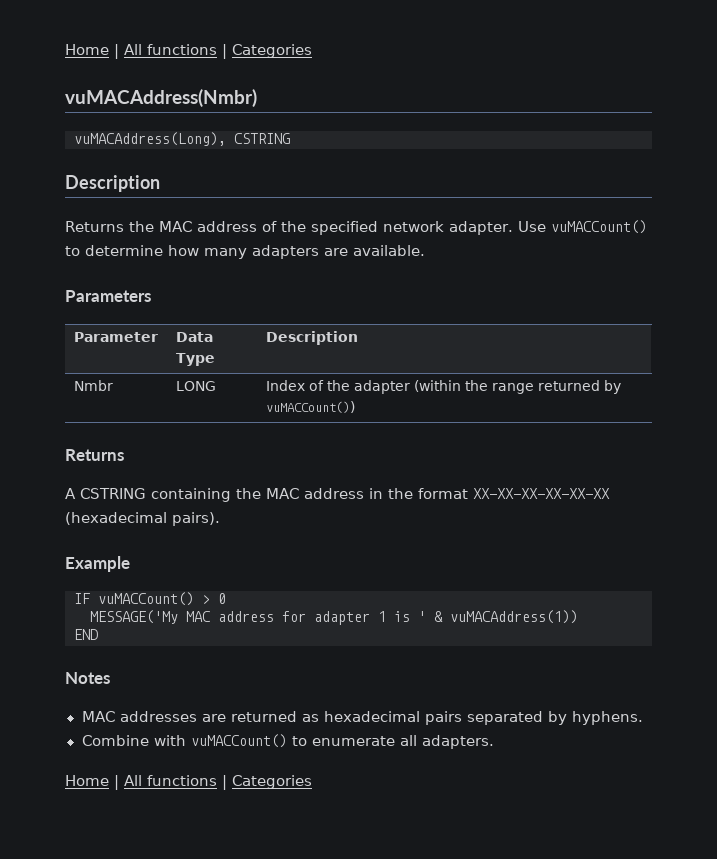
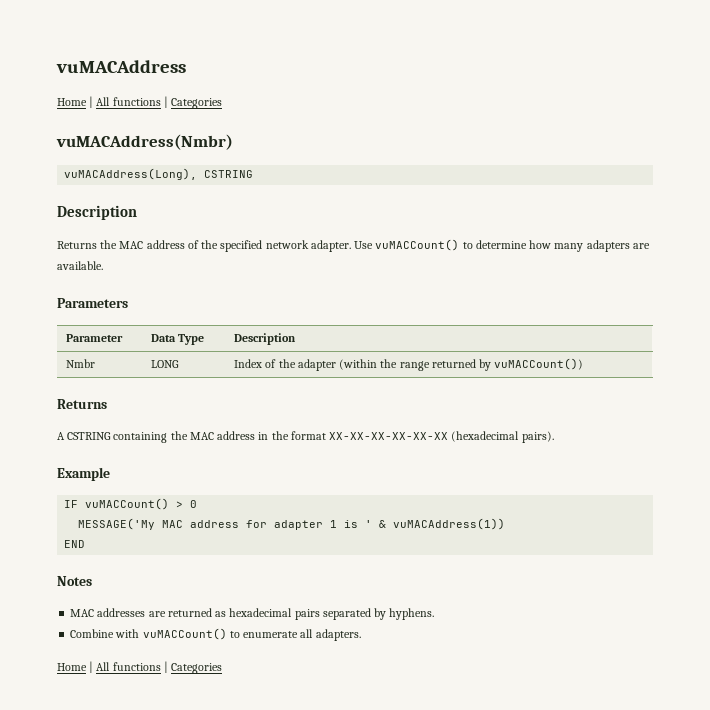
+ vuMACAddress

